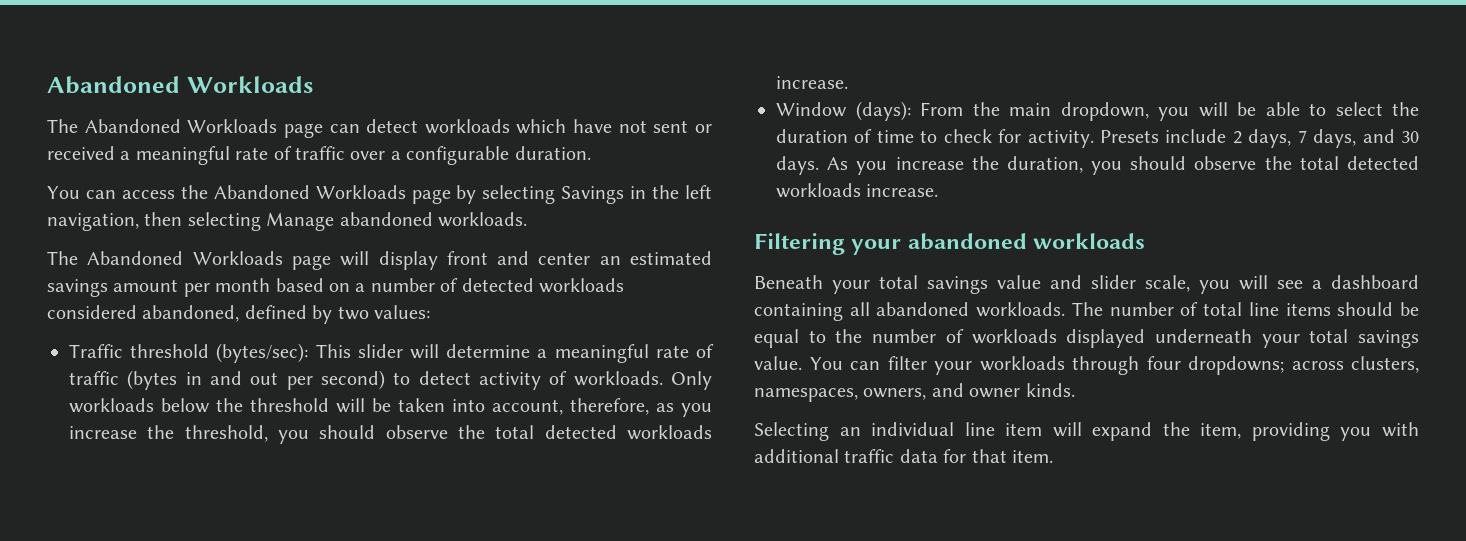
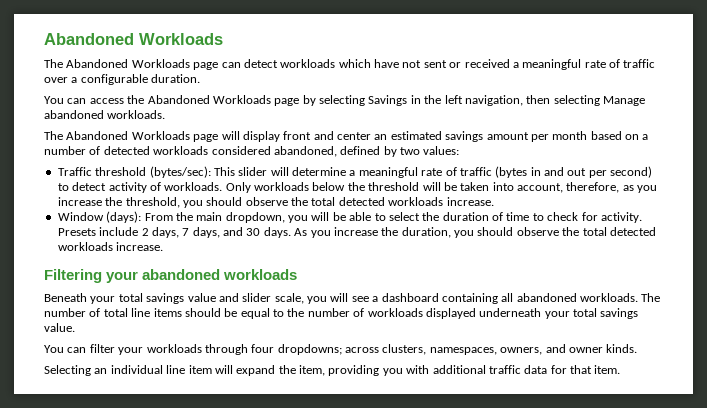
- The number of total line items should be equal to the number of workloads displayed underneath your total savings value. You can filter your workloads through four dropdowns; across clusters, namespaces, owners, and owner kinds.
+ The number of total line items should be equal to the number of workloads displayed underneath your total savings value.
+ You can filter your workloads through four dropdowns; across clusters, namespaces, owners, and owner kinds.

